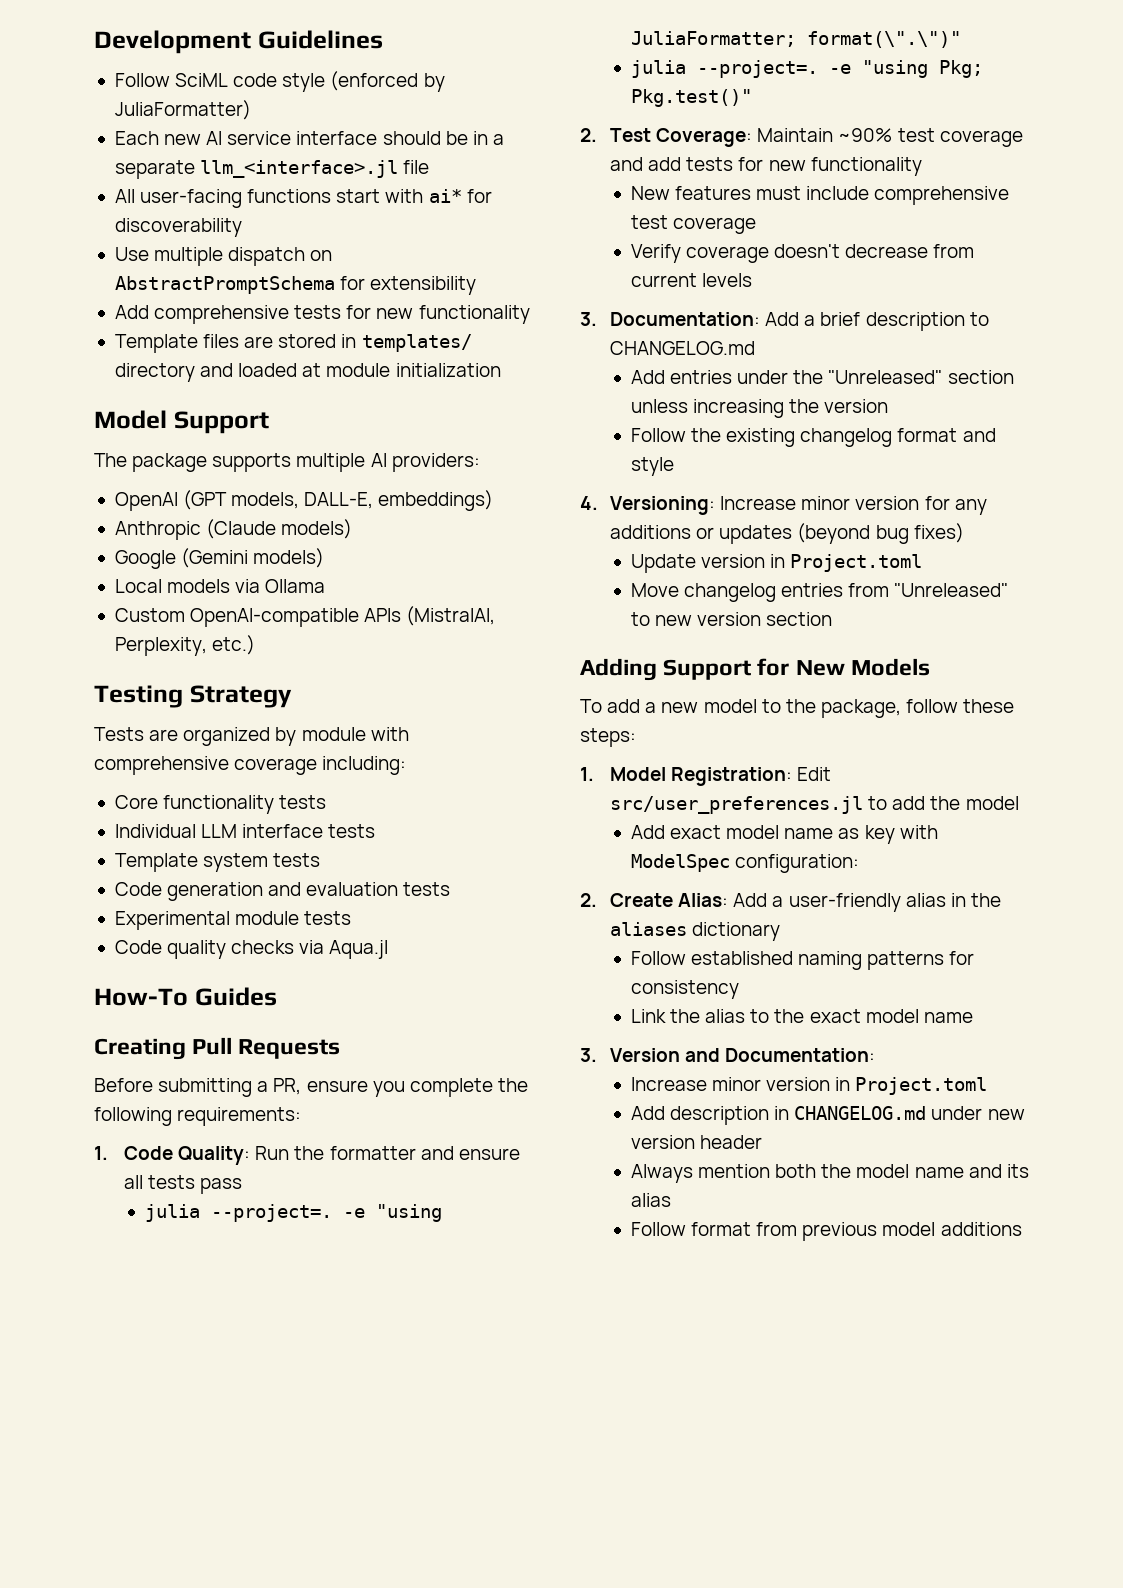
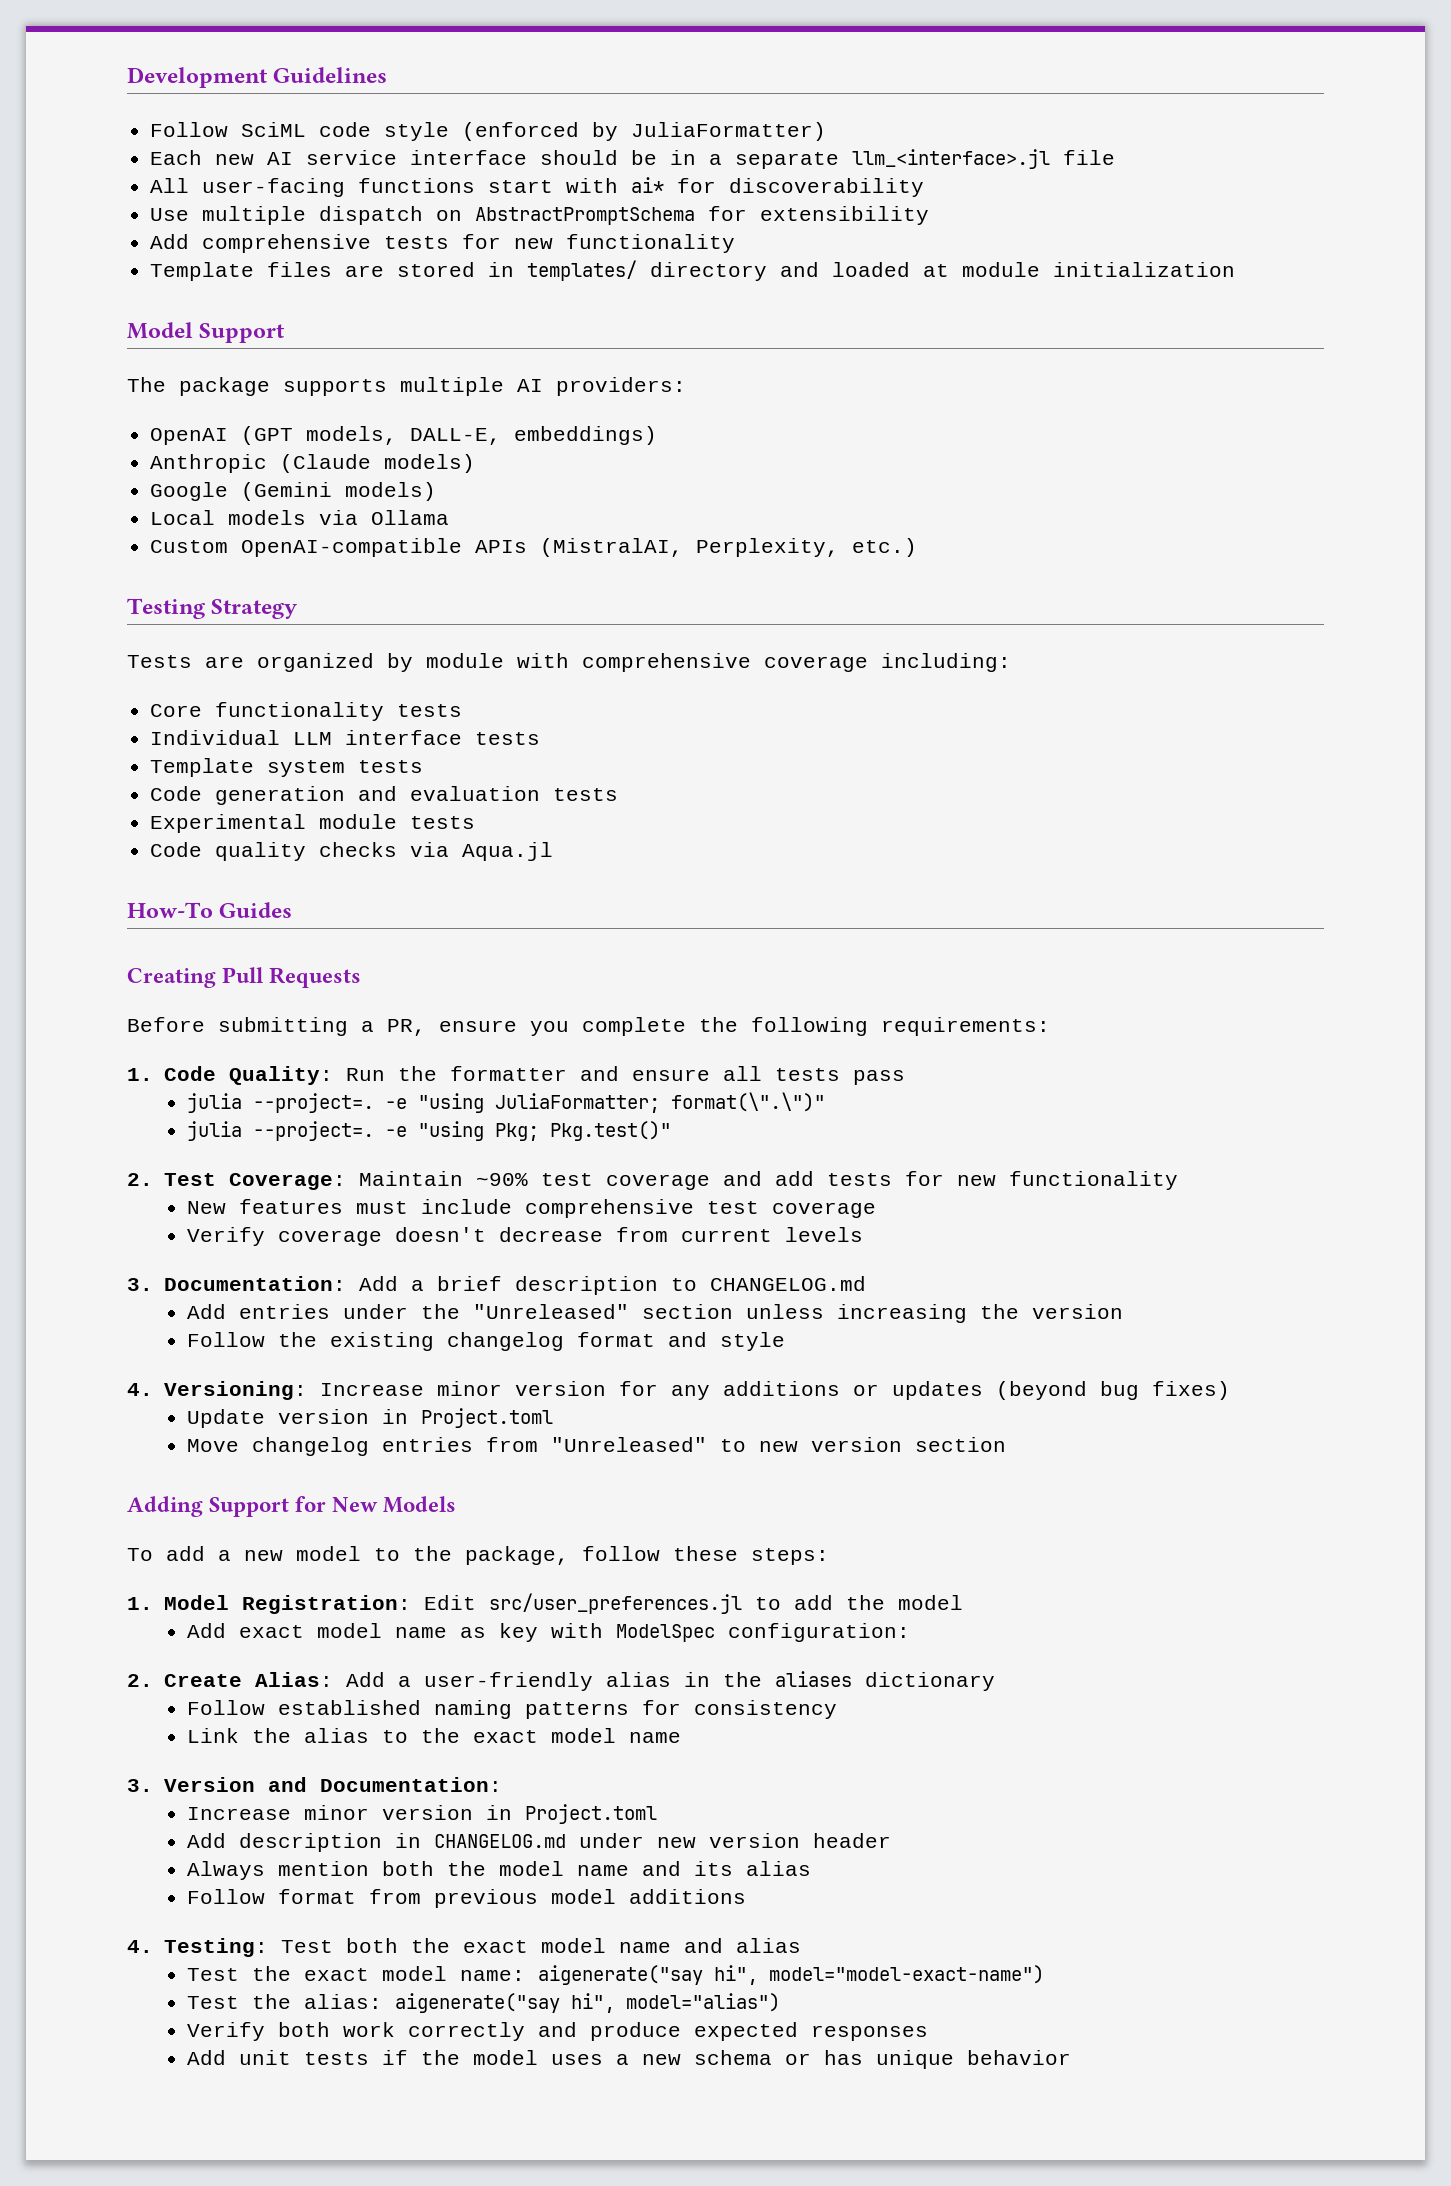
+ 4. Testing: Test both the exact model name and alias
+ Test the exact model name: aigenerate("say hi", model="model-exact-name")
+ Test the alias: aigenerate("say hi", model="alias")
+ Verify both work correctly and produce expected responses
+ Add unit tests if the model uses a new schema or has unique behavior

